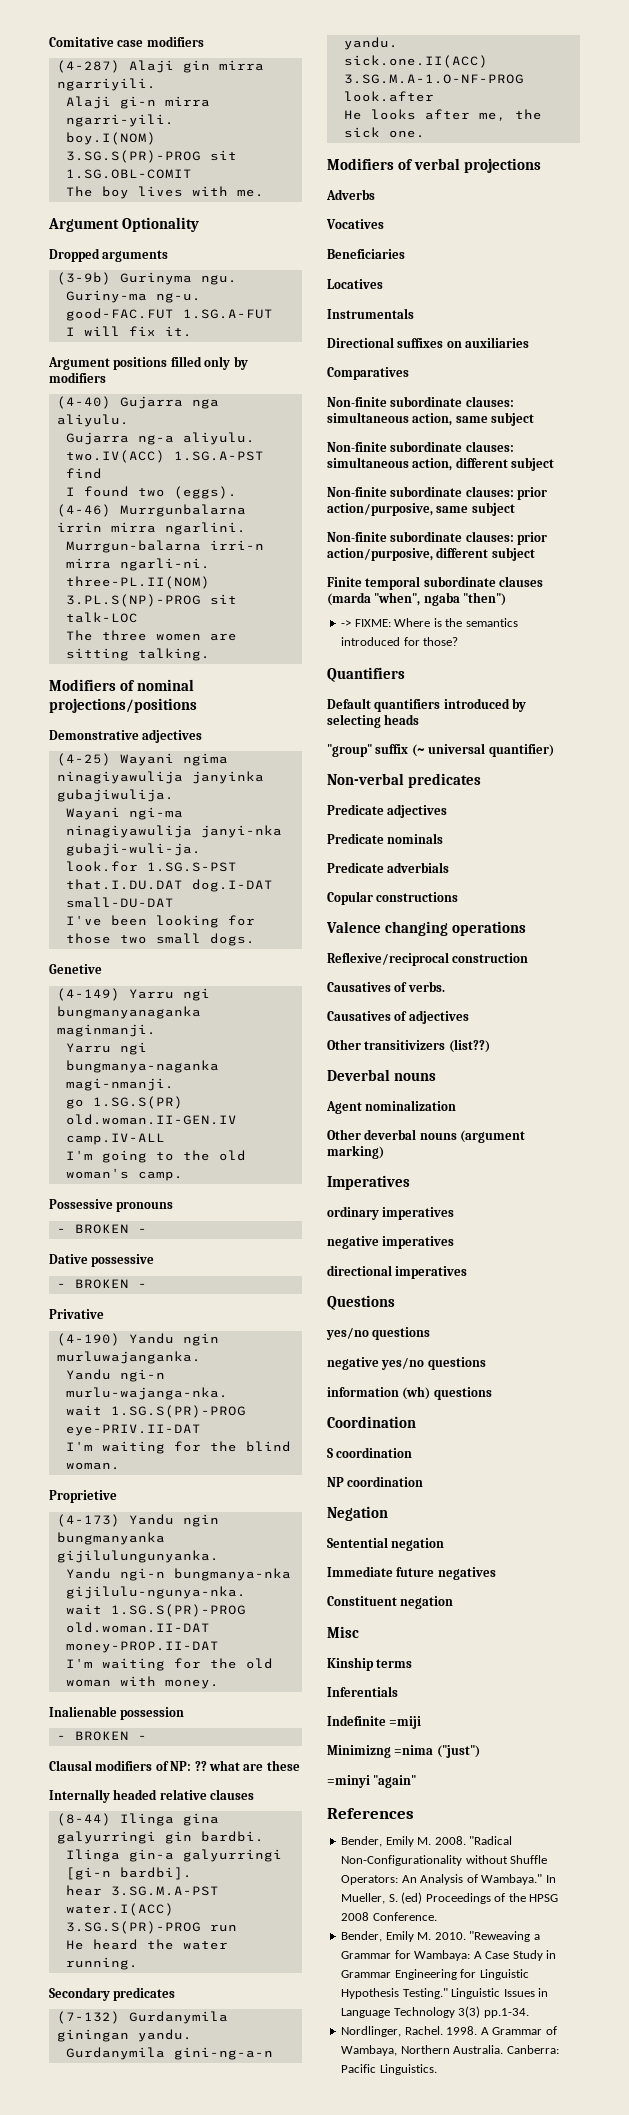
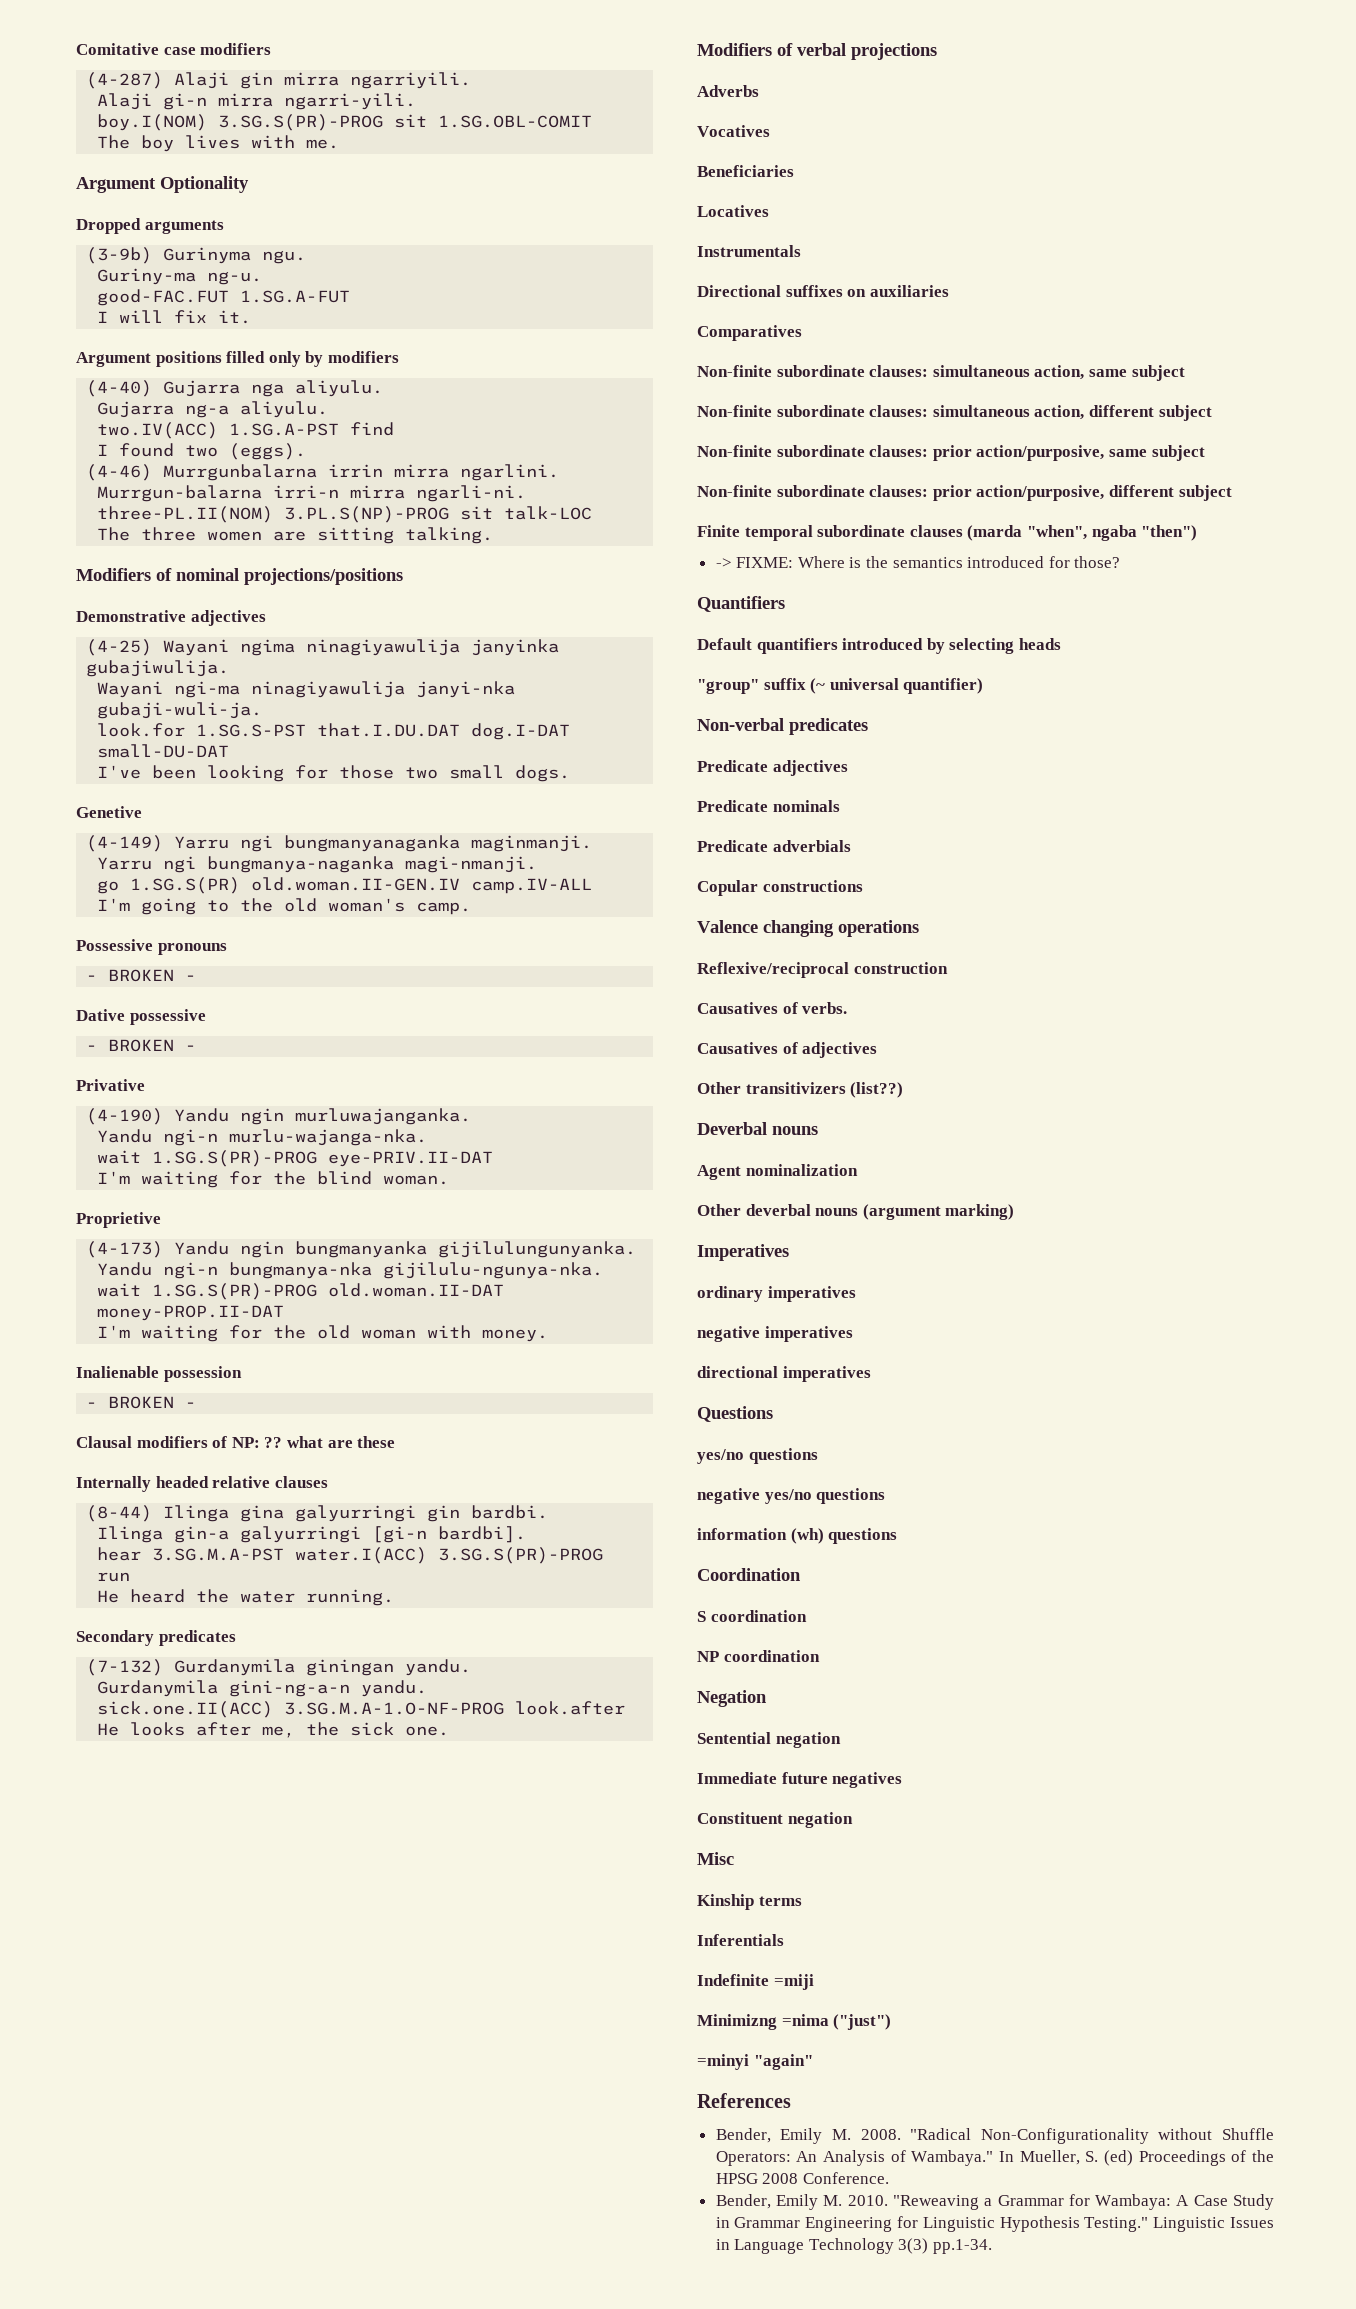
- Nordlinger, Rachel. 1998. A Grammar of Wambaya, Northern Australia. Canberra: Pacific Linguistics.

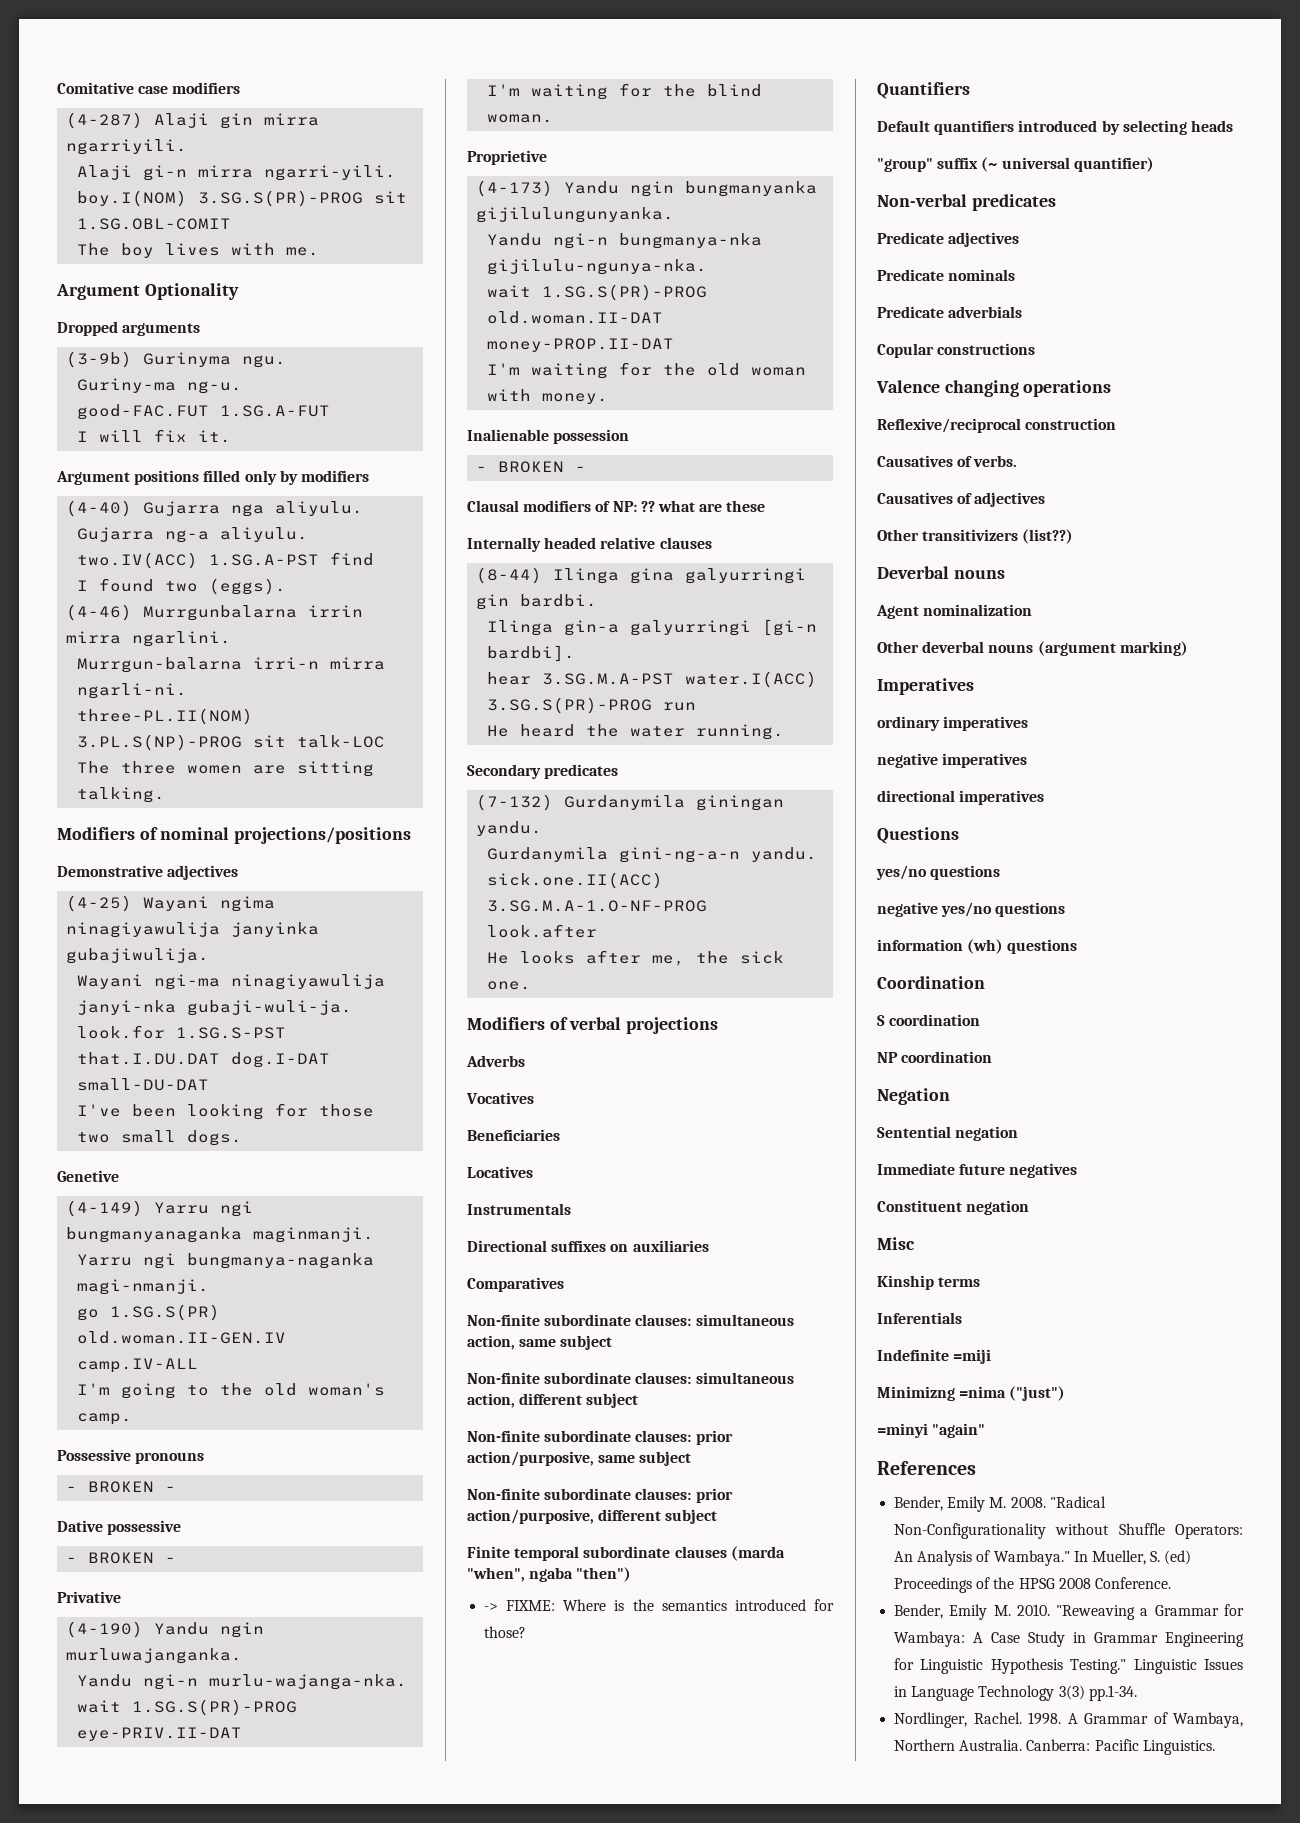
+ Nordlinger, Rachel. 1998. A Grammar of Wambaya, Northern Australia. Canberra: Pacific Linguistics.

